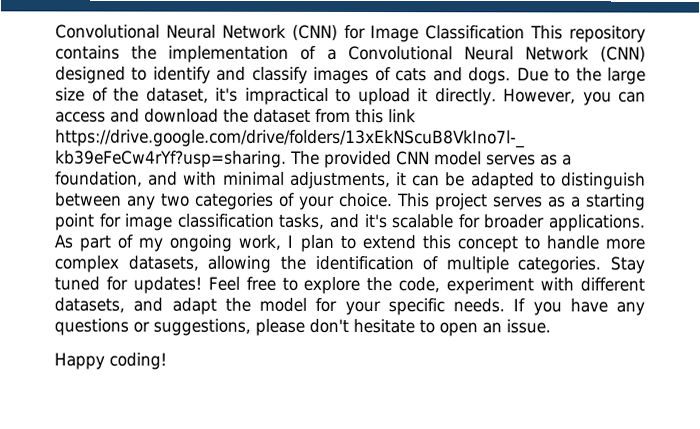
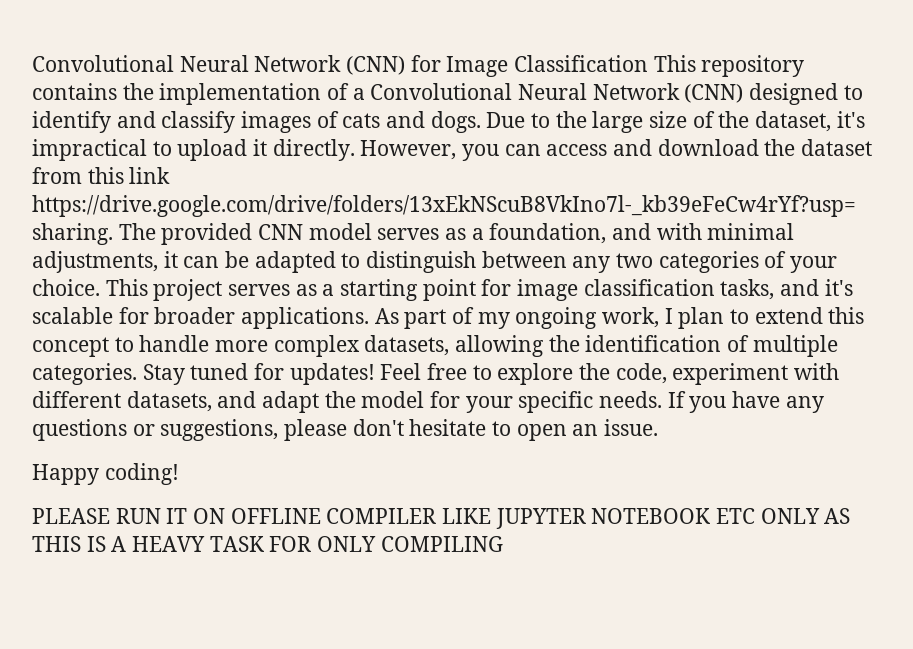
+ PLEASE RUN IT ON OFFLINE COMPILER LIKE JUPYTER NOTEBOOK ETC ONLY AS THIS IS A HEAVY TASK FOR ONLY COMPILING

